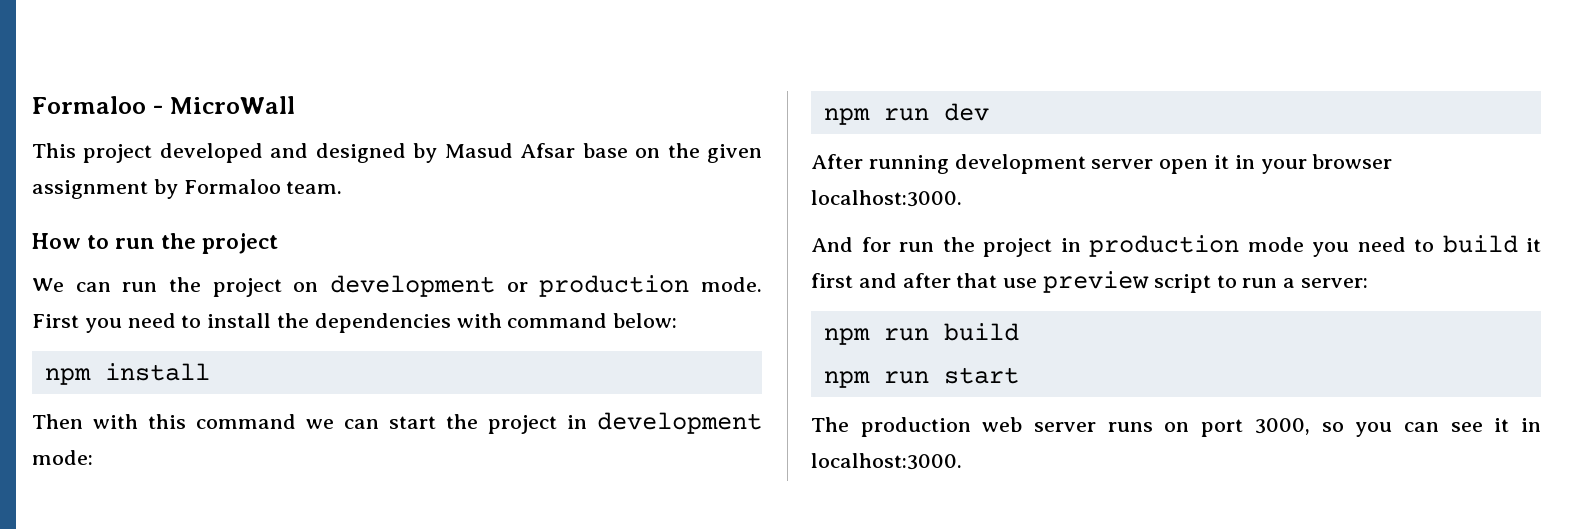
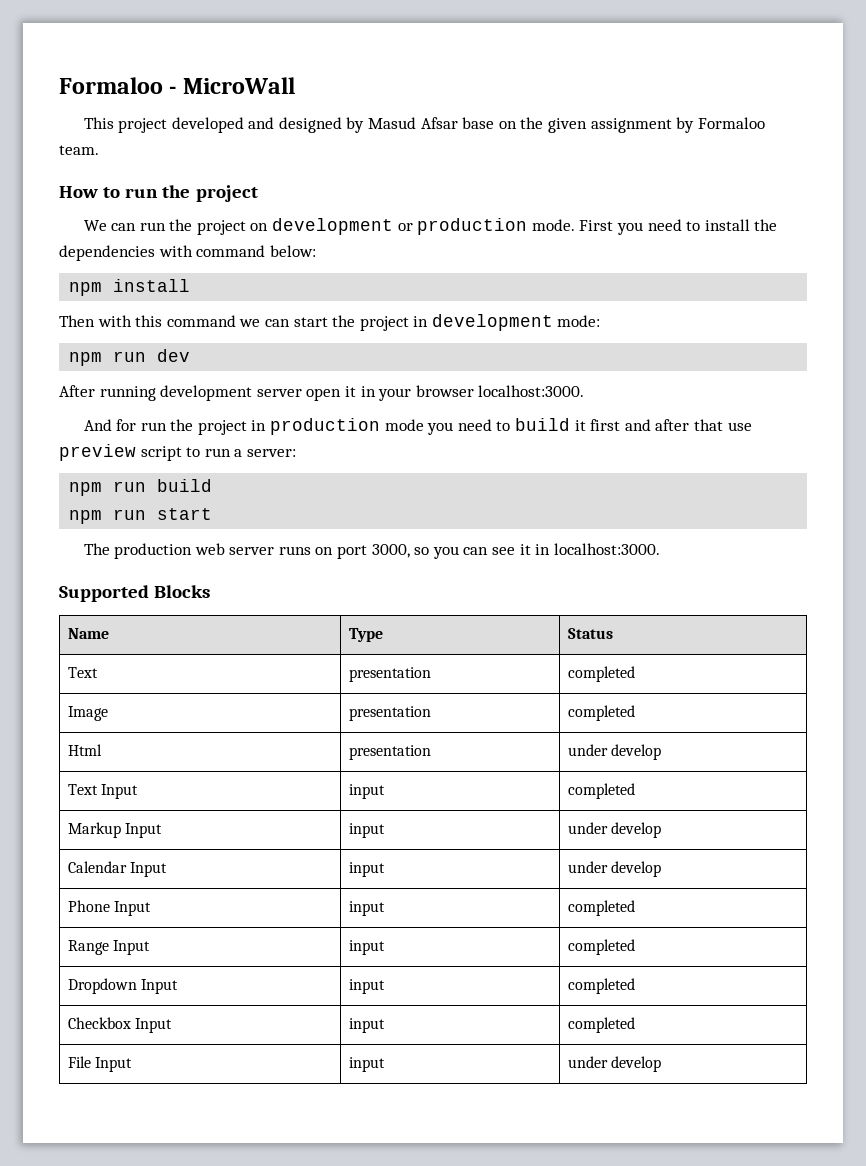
+ Supported Blocks
+ Name | Type | Status
+ Text | presentation | completed
+ Image | presentation | completed
+ Html | presentation | under develop
+ Text Input | input | completed
+ Markup Input | input | under develop
+ Calendar Input | input | under develop
+ Phone Input | input | completed
+ Range Input | input | completed
+ Dropdown Input | input | completed
+ Checkbox Input | input | completed
+ File Input | input | under develop

